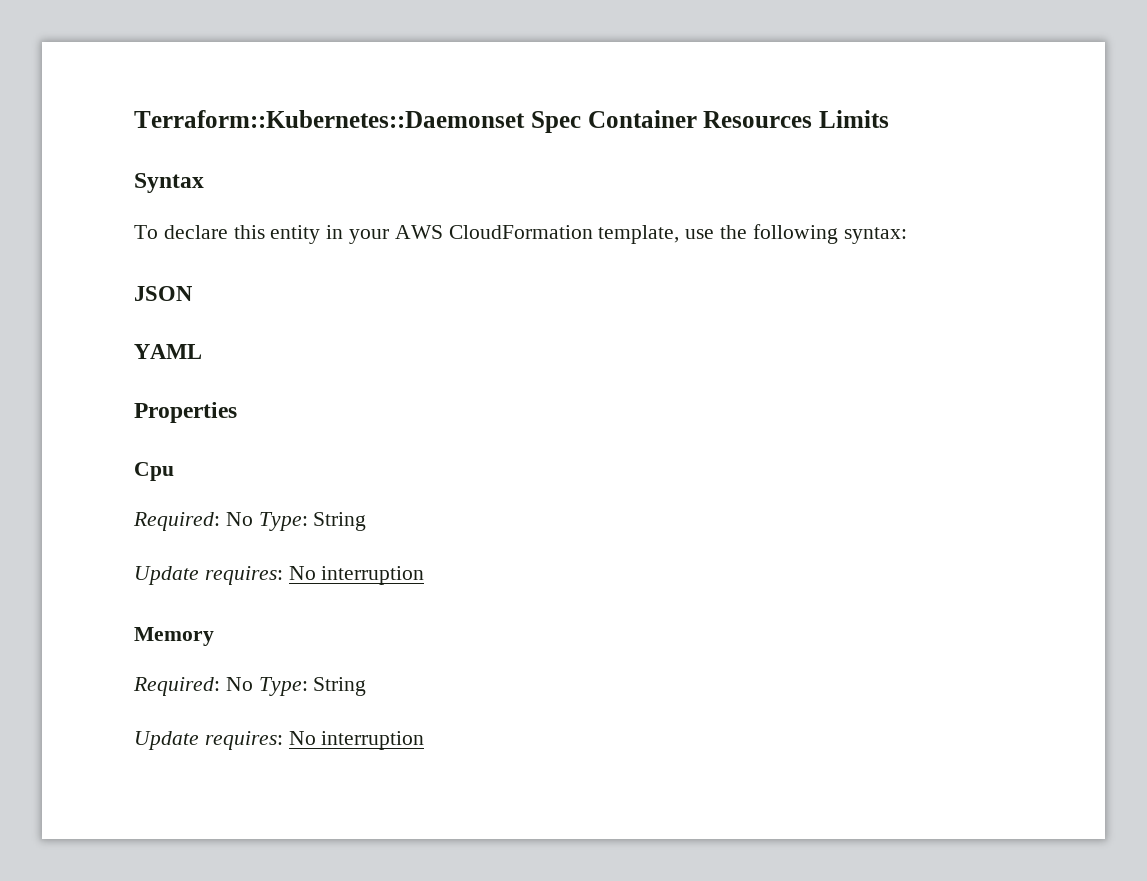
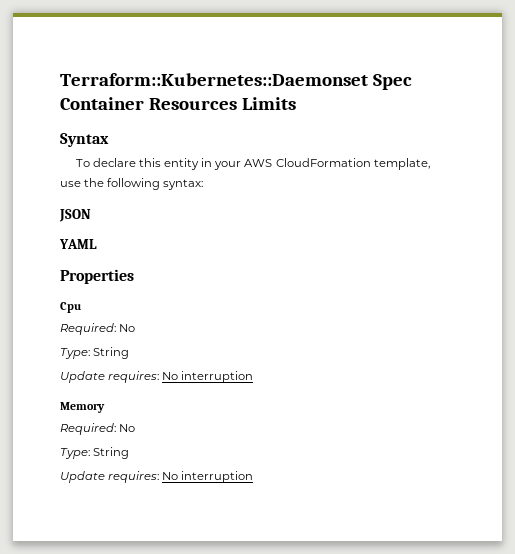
  Cpu
- Required: No Type: String
+ Required: No
+ Type: String
  Memory
- Required: No Type: String
+ Required: No
+ Type: String

